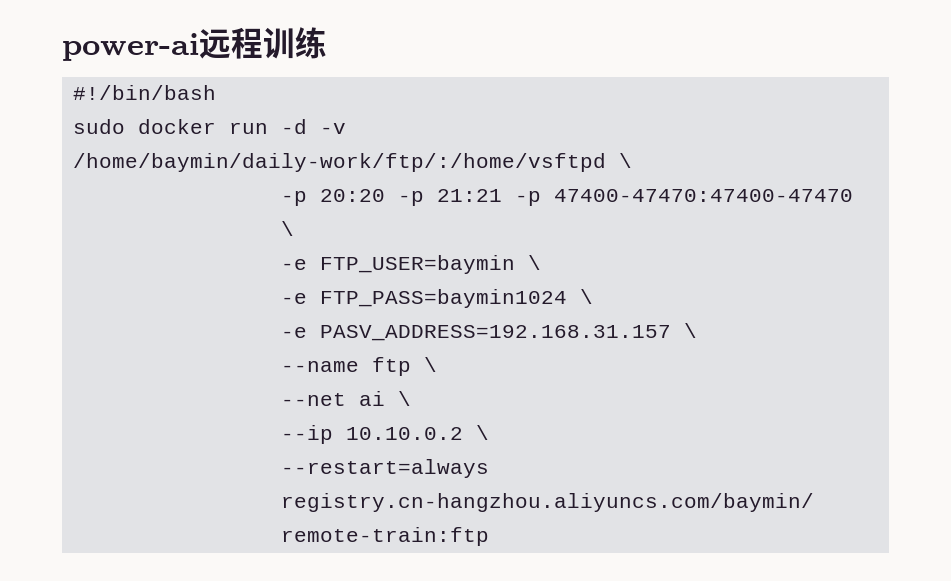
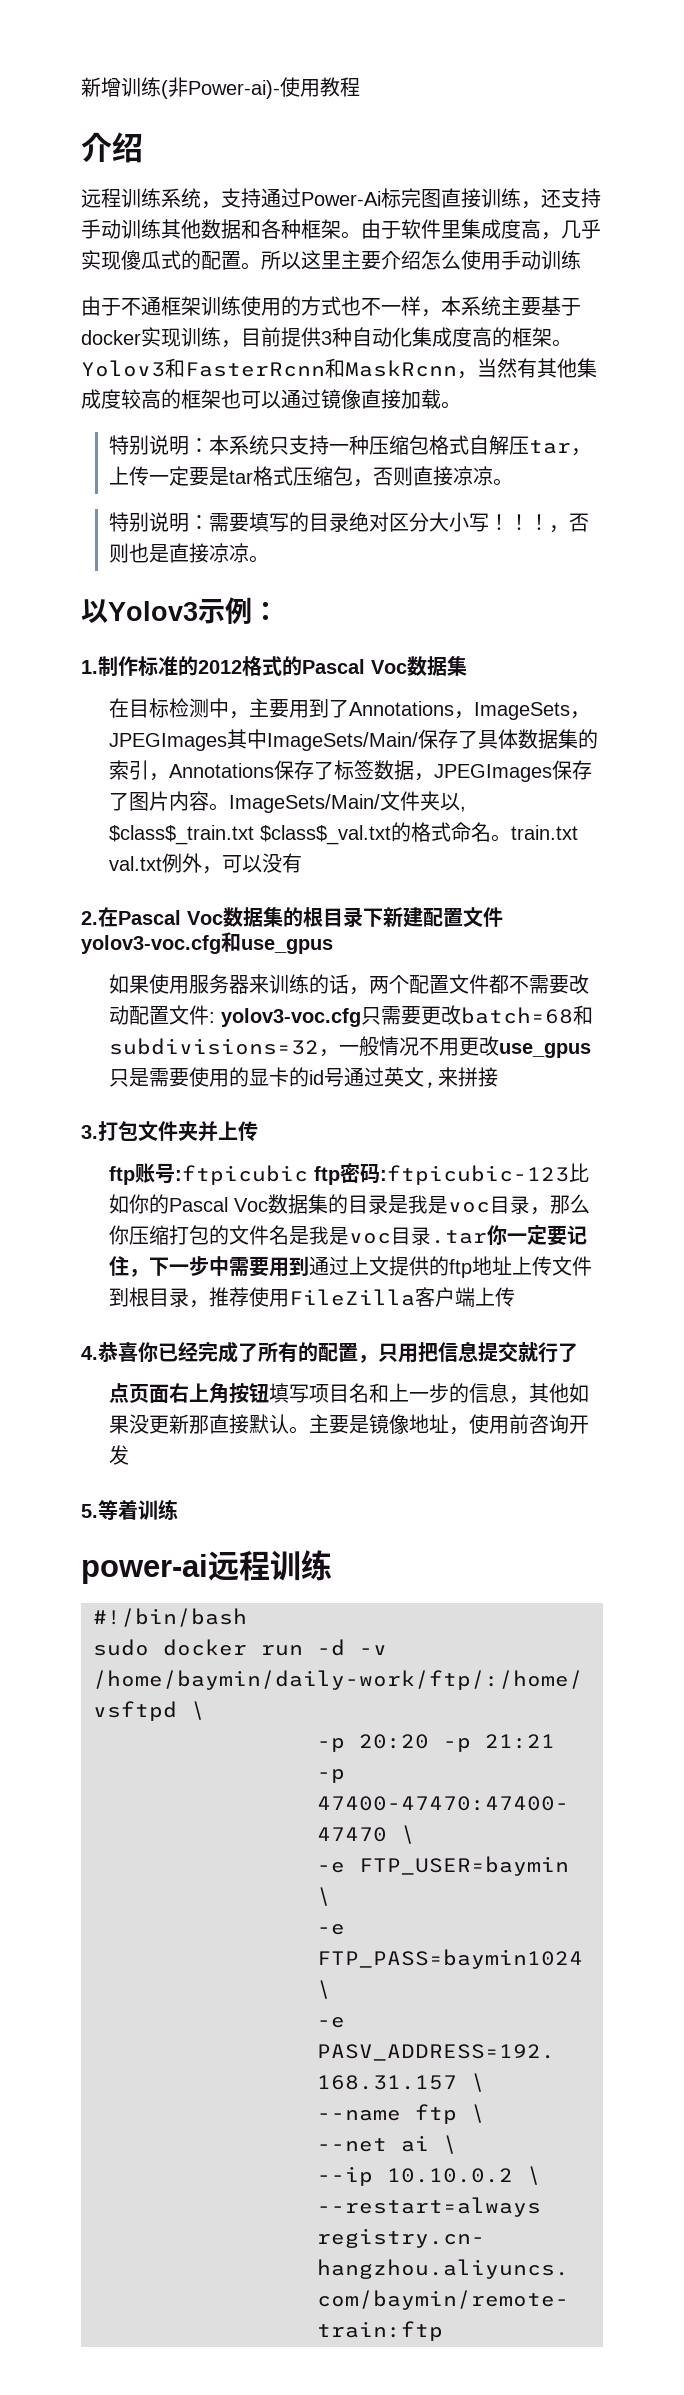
+ 新增训练(非Power-ai)-使用教程
+ 介绍
+ 远程训练系统，支持通过Power-Ai标完图直接训练，还支持手动训练其他数据和各种框架。由于软件里集成度高，几乎实现傻瓜式的配置。所以这里主要介绍怎么使用手动训练
+ 由于不通框架训练使用的方式也不一样，本系统主要基于docker实现训练，目前提供3种自动化集成度高的框架。Yolov3和FasterRcnn和MaskRcnn，当然有其他集成度较高的框架也可以通过镜像直接加载。
+ 特别说明：本系统只支持一种压缩包格式自解压tar，上传一定要是tar格式压缩包，否则直接凉凉。
+ 特别说明：需要填写的目录绝对区分大小写！！！，否则也是直接凉凉。
+ 以Yolov3示例：
+ 1.制作标准的2012格式的Pascal Voc数据集
+ 在目标检测中，主要用到了Annotations，ImageSets，JPEGImages其中ImageSets/Main/保存了具体数据集的索引，Annotations保存了标签数据，JPEGImages保存了图片内容。ImageSets/Main/文件夹以, $class$_train.txt $class$_val.txt的格式命名。train.txt val.txt例外，可以没有
+ 2.在Pascal Voc数据集的根目录下新建配置文件yolov3-voc.cfg和use_gpus
+ 如果使用服务器来训练的话，两个配置文件都不需要改动配置文件: yolov3-voc.cfg只需要更改batch=68和subdivisions=32，一般情况不用更改use_gpus只是需要使用的显卡的id号通过英文,来拼接
+ 3.打包文件夹并上传
+ ftp账号:ftpicubic ftp密码:ftpicubic-123比如你的Pascal Voc数据集的目录是我是voc目录，那么你压缩打包的文件名是我是voc目录.tar你一定要记住，下一步中需要用到通过上文提供的ftp地址上传文件到根目录，推荐使用FileZilla客户端上传
+ 4.恭喜你已经完成了所有的配置，只用把信息提交就行了
+ 点页面右上角按钮填写项目名和上一步的信息，其他如果没更新那直接默认。主要是镜像地址，使用前咨询开发
+ 5.等着训练

